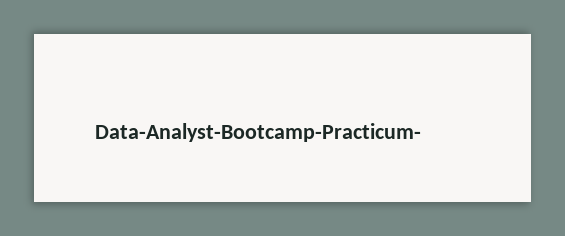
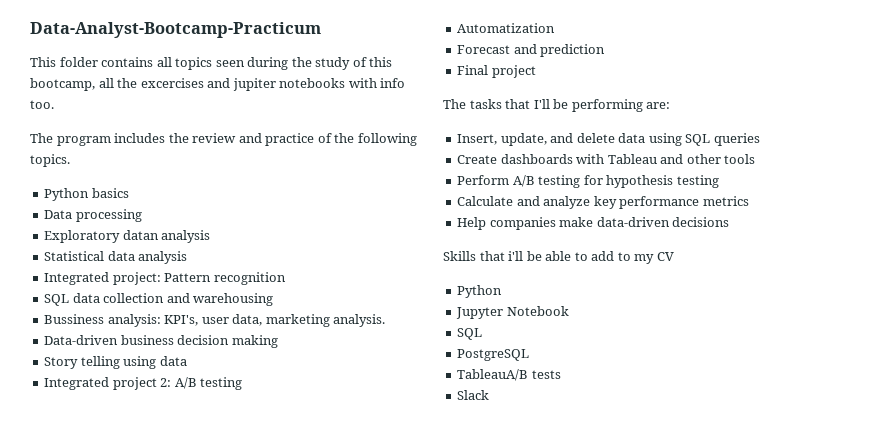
- Data-Analyst-Bootcamp-Practicum-
+ Data-Analyst-Bootcamp-Practicum
+ This folder contains all topics seen during the study of this bootcamp, all the excercises and jupiter notebooks with info too.
+ The program includes the review and practice of the following topics.
+ Python basics
+ Data processing
+ Exploratory datan analysis
+ Statistical data analysis
+ Integrated project: Pattern recognition
+ SQL data collection and warehousing
+ Bussiness analysis: KPI's, user data, marketing analysis.
+ Data-driven business decision making
+ Story telling using data
+ Integrated project 2: A/B testing
+ Automatization
+ Forecast and prediction
+ Final project
+ The tasks that I'll be performing are:
+ Insert, update, and delete data using SQL queries
+ Create dashboards with Tableau and other tools
+ Perform A/B testing for hypothesis testing
+ Calculate and analyze key performance metrics
+ Help companies make data-driven decisions
+ Skills that i'll be able to add to my CV
+ Python
+ Jupyter Notebook
+ SQL
+ PostgreSQL
+ TableauA/B tests
+ Slack

